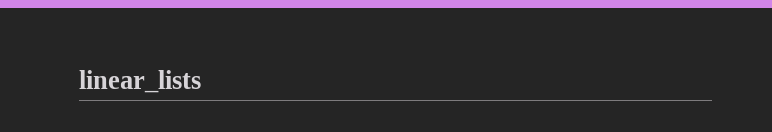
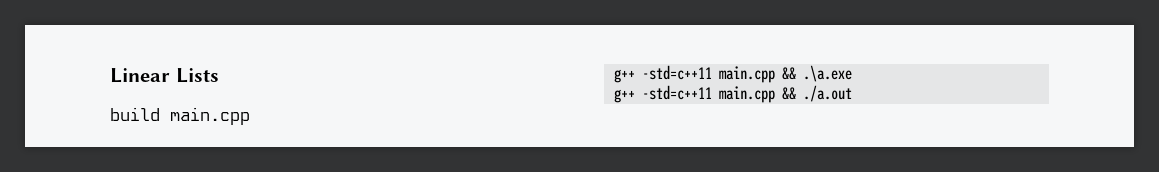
- linear_lists
+ Linear Lists
+ build main.cpp
+ g++ -std=c++11 main.cpp && .\a.exe
+ g++ -std=c++11 main.cpp && ./a.out

